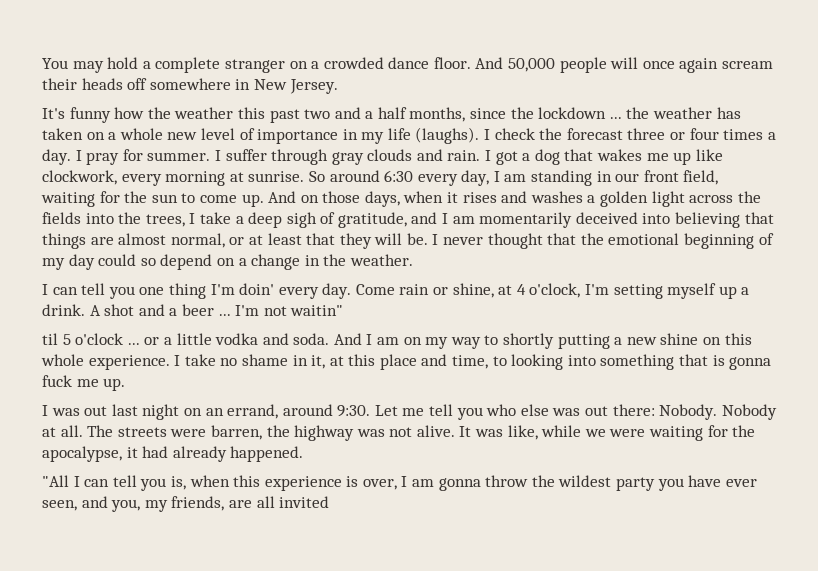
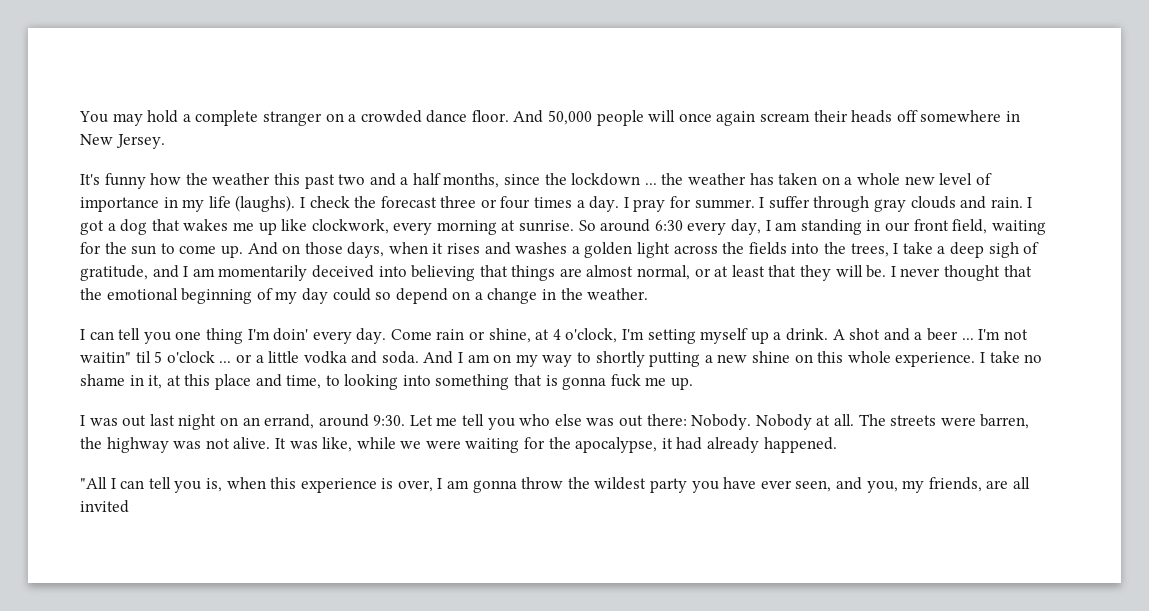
- I'm not waitin"
- til 5 o'clock ... or a little vodka and soda.
+ I'm not waitin" til 5 o'clock ... or a little vodka and soda.

